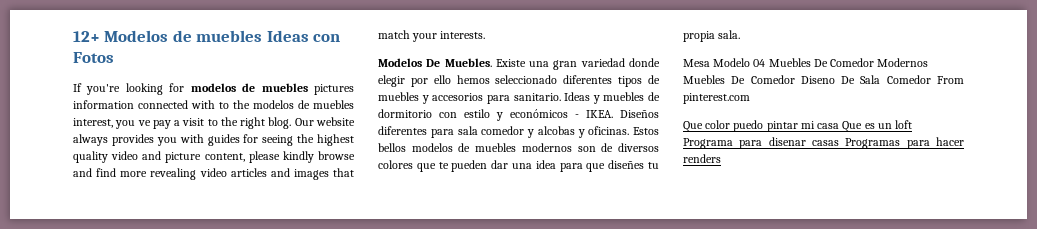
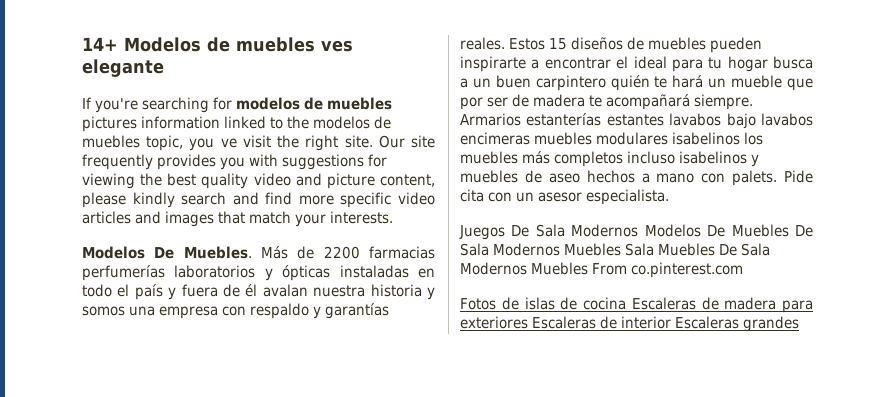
- 12+ Modelos de muebles Ideas con Fotos
+ 14+ Modelos de muebles ves elegante
- If you're looking for modelos de muebles pictures information connected with to the modelos de muebles interest, you ve pay a visit to the right blog. Our website always provides you with guides for seeing the highest quality video and picture content, please kindly browse and find more revealing video articles and images that match your interests.
+ If you're searching for modelos de muebles pictures information linked to the modelos de muebles topic, you ve visit the right site. Our site frequently provides you with suggestions for viewing the best quality video and picture content, please kindly search and find more specific video articles and images that match your interests.
- Existe una gran variedad donde elegir por ello hemos seleccionado diferentes tipos de muebles y accesorios para sanitario. Ideas y muebles de dormitorio con estilo y económicos - IKEA. Diseños diferentes para sala comedor y alcobas y oficinas. Estos bellos modelos de muebles modernos son de diversos colores que te pueden dar una idea para que diseñes tu propia sala.
- Mesa Modelo 04 Muebles De Comedor Modernos Muebles De Comedor Diseno De Sala Comedor From pinterest.com
- Que color puedo pintar mi casa Que es un loft Programa para disenar casas Programas para hacer renders
+ Más de 2200 farmacias perfumerías laboratorios y ópticas instaladas en todo el país y fuera de él avalan nuestra historia y somos una empresa con respaldo y garantías reales. Estos 15 diseños de muebles pueden inspirarte a encontrar el ideal para tu hogar busca a un buen carpintero quién te hará un mueble que por ser de madera te acompañará siempre. Armarios estanterías estantes lavabos bajo lavabos encimeras muebles modulares isabelinos los muebles más completos incluso isabelinos y muebles de aseo hechos a mano con palets. Pide cita con un asesor especialista.
+ Juegos De Sala Modernos Modelos De Muebles De Sala Modernos Muebles Sala Muebles De Sala Modernos Muebles From co.pinterest.com
+ Fotos de islas de cocina Escaleras de madera para exteriores Escaleras de interior Escaleras grandes

